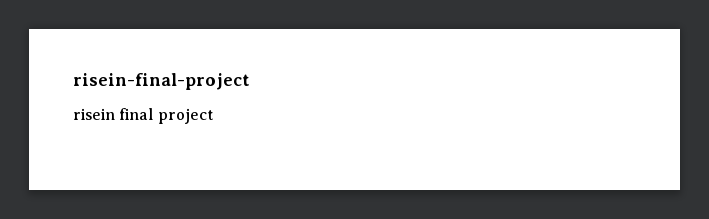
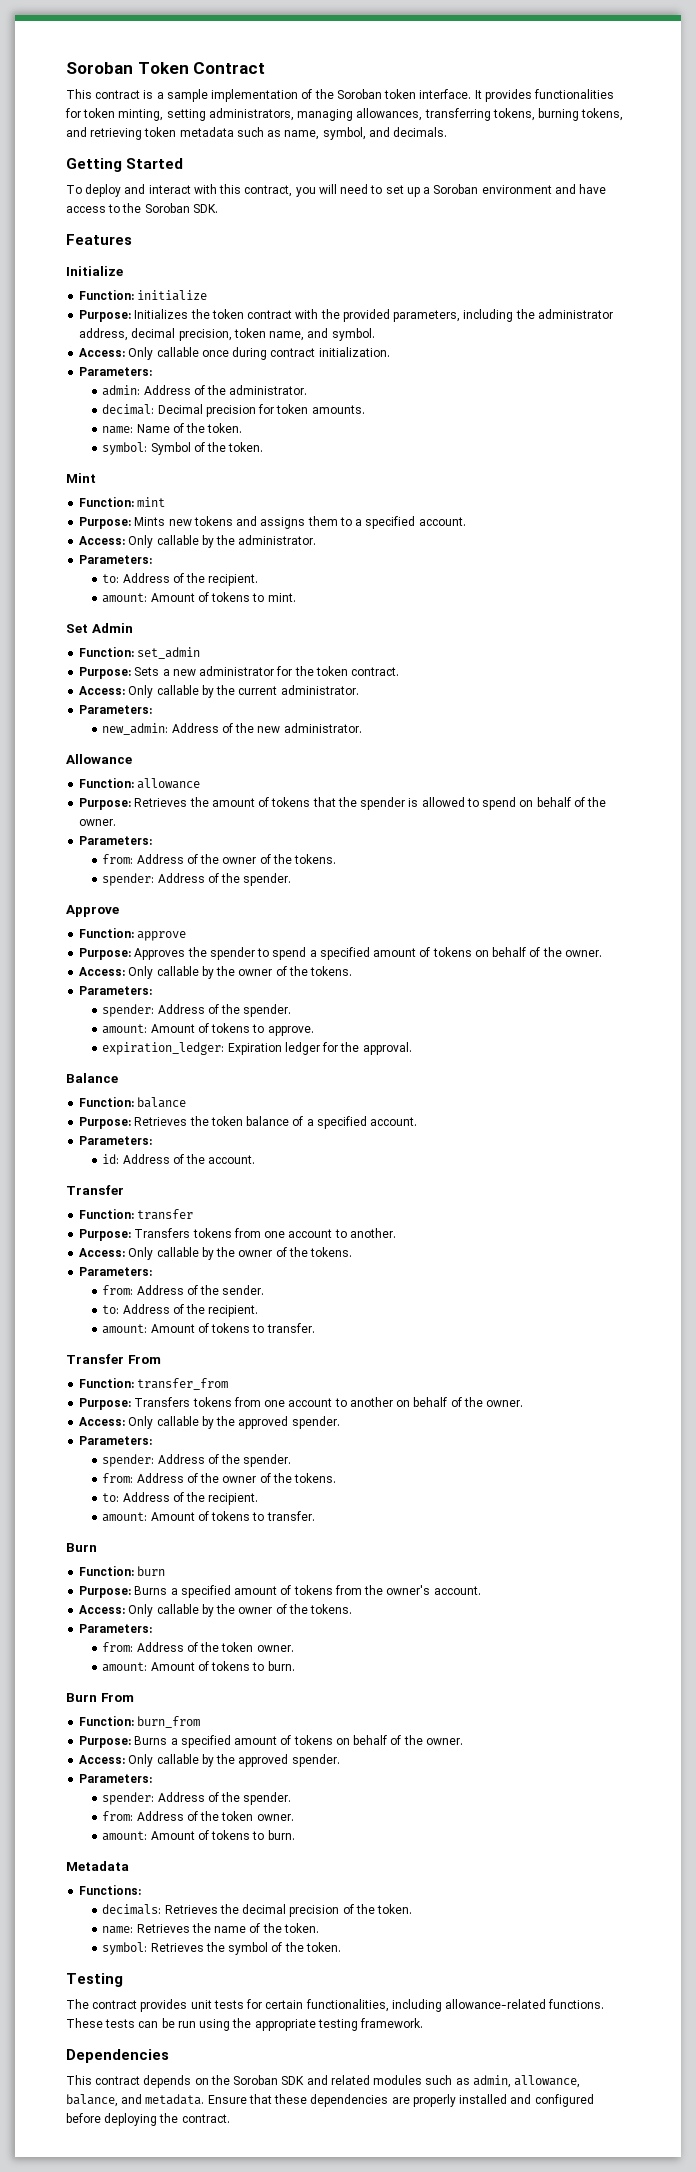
- risein-final-project
- risein final project
+ Soroban Token Contract
+ This contract is a sample implementation of the Soroban token interface. It provides functionalities for token minting, setting administrators, managing allowances, transferring tokens, burning tokens, and retrieving token metadata such as name, symbol, and decimals.
+ Getting Started
+ To deploy and interact with this contract, you will need to set up a Soroban environment and have access to the Soroban SDK.
+ Features
+ Initialize
+ Function: initialize
+ Purpose: Initializes the token contract with the provided parameters, including the administrator address, decimal precision, token name, and symbol.
+ Access: Only callable once during contract initialization.
+ Parameters:
+ admin: Address of the administrator.
+ decimal: Decimal precision for token amounts.
+ name: Name of the token.
+ symbol: Symbol of the token.
+ Mint
+ Function: mint
+ Purpose: Mints new tokens and assigns them to a specified account.
+ Access: Only callable by the administrator.
+ Parameters:
+ to: Address of the recipient.
+ amount: Amount of tokens to mint.
+ Set Admin
+ Function: set_admin
+ Purpose: Sets a new administrator for the token contract.
+ Access: Only callable by the current administrator.
+ Parameters:
+ new_admin: Address of the new administrator.
+ Allowance
+ Function: allowance
+ Purpose: Retrieves the amount of tokens that the spender is allowed to spend on behalf of the owner.
+ Parameters:
+ from: Address of the owner of the tokens.
+ spender: Address of the spender.
+ Approve
+ Function: approve
+ Purpose: Approves the spender to spend a specified amount of tokens on behalf of the owner.
+ Access: Only callable by the owner of the tokens.
+ Parameters:
+ spender: Address of the spender.
+ amount: Amount of tokens to approve.
+ expiration_ledger: Expiration ledger for the approval.
+ Balance
+ Function: balance
+ Purpose: Retrieves the token balance of a specified account.
+ Parameters:
+ id: Address of the account.
+ Transfer
+ Function: transfer
+ Purpose: Transfers tokens from one account to another.
+ Access: Only callable by the owner of the tokens.
+ Parameters:
+ from: Address of the sender.
+ to: Address of the recipient.
+ amount: Amount of tokens to transfer.
+ Transfer From
+ Function: transfer_from
+ Purpose: Transfers tokens from one account to another on behalf of the owner.
+ Access: Only callable by the approved spender.
+ Parameters:
+ spender: Address of the spender.
+ from: Address of the owner of the tokens.
+ to: Address of the recipient.
+ amount: Amount of tokens to transfer.
+ Burn
+ Function: burn
+ Purpose: Burns a specified amount of tokens from the owner's account.
+ Access: Only callable by the owner of the tokens.
+ Parameters:
+ from: Address of the token owner.
+ amount: Amount of tokens to burn.
+ Burn From
+ Function: burn_from
+ Purpose: Burns a specified amount of tokens on behalf of the owner.
+ Access: Only callable by the approved spender.
+ Parameters:
+ spender: Address of the spender.
+ from: Address of the token owner.
+ amount: Amount of tokens to burn.
+ Metadata
+ Functions:
+ decimals: Retrieves the decimal precision of the token.
+ name: Retrieves the name of the token.
+ symbol: Retrieves the symbol of the token.
+ Testing
+ The contract provides unit tests for certain functionalities, including allowance-related functions. These tests can be run using the appropriate testing framework.
+ Dependencies
+ This contract depends on the Soroban SDK and related modules such as admin, allowance, balance, and metadata. Ensure that these dependencies are properly installed and configured before deploying the contract.

